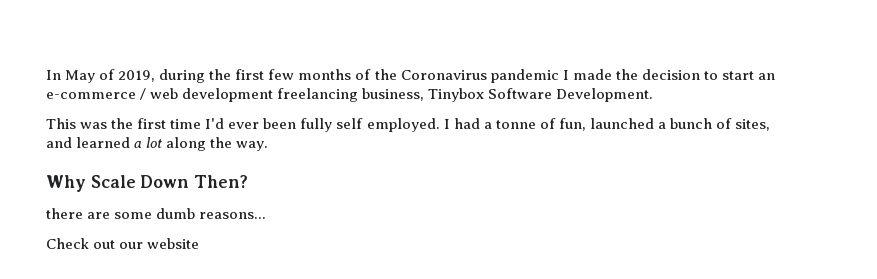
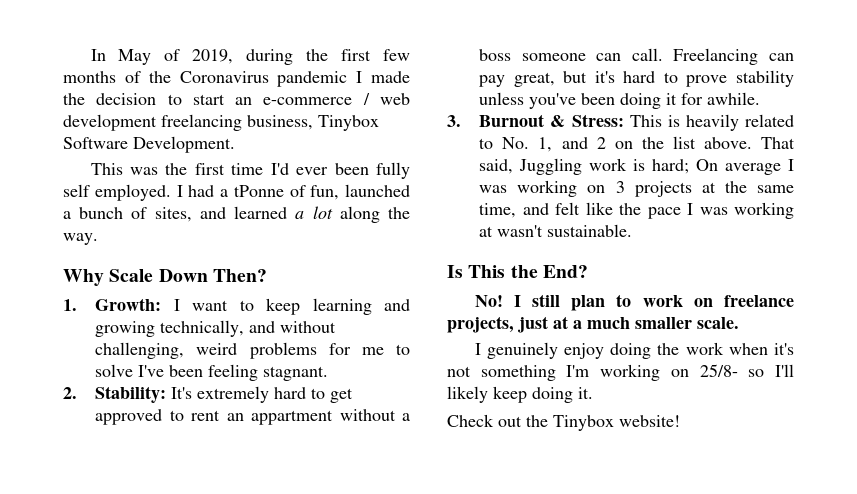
- I had a tonne of fun, launched a bunch of sites, and learned a lot along the way.
+ I had a tPonne of fun, launched a bunch of sites, and learned a lot along the way.
- there are some dumb reasons...
+ 1. Growth: I want to keep learning and growing technically, and without challenging, weird problems for me to solve I've been feeling stagnant.
+ 2. Stability: It's extremely hard to get approved to rent an appartment without a boss someone can call. Freelancing can pay great, but it's hard to prove stability unless you've been doing it for awhile.
+ 3. Burnout & Stress: This is heavily related to No. 1, and 2 on the list above. That said, Juggling work is hard; On average I was working on 3 projects at the same time, and felt like the pace I was working at wasn't sustainable.
+ Is This the End?
+ No! I still plan to work on freelance projects, just at a much smaller scale.
+ I genuinely enjoy doing the work when it's not something I'm working on 25/8- so I'll likely keep doing it.
- Check out our website
+ Check out the Tinybox website!

